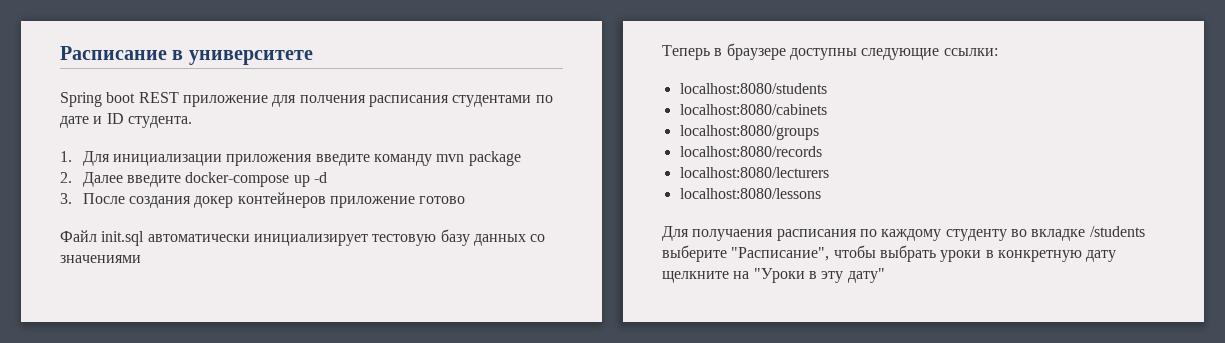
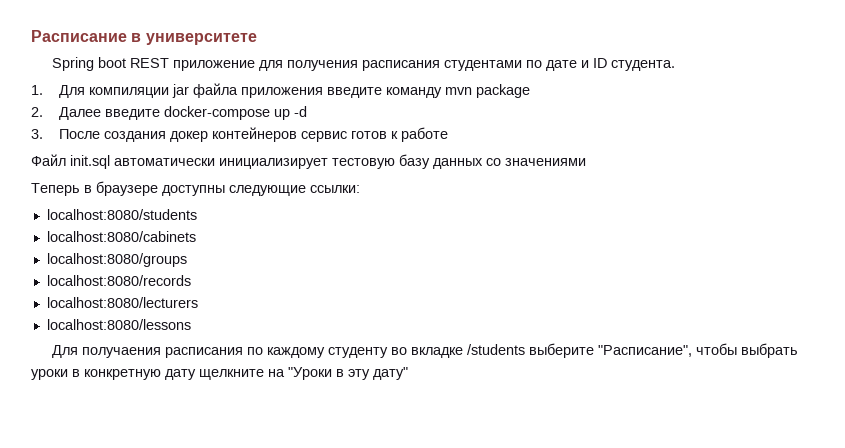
- Spring boot REST приложение для полчения расписания студентами по дате и ID студента.
+ Spring boot REST приложение для получения расписания студентами по дате и ID студента.
- 1. Для инициализации приложения введите команду mvn package
+ 1. Для компиляции jar файла приложения введите команду mvn package
- 3. После создания докер контейнеров приложение готово
+ 3. После создания докер контейнеров сервис готов к работе

